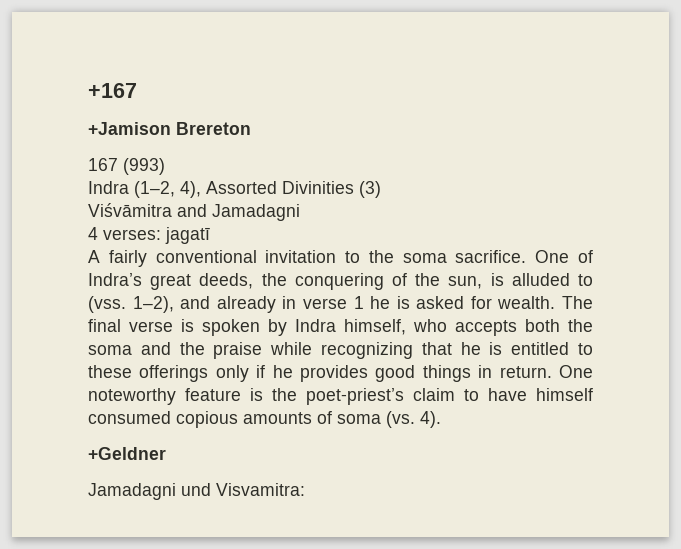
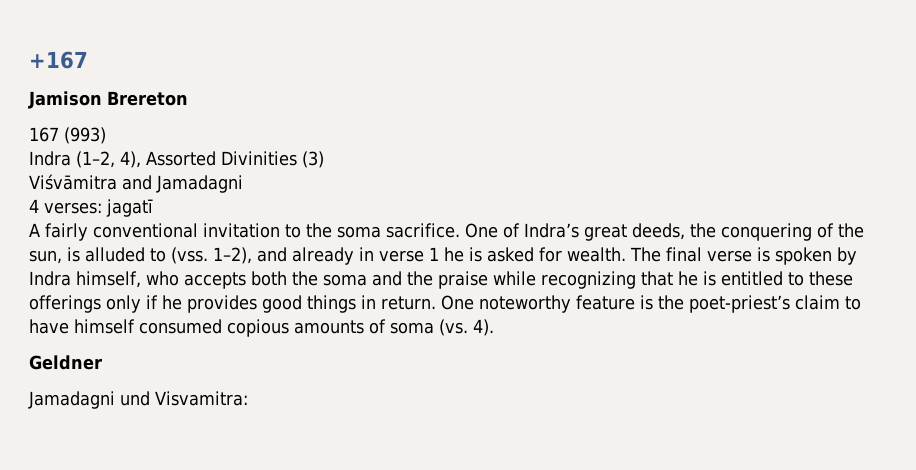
- +Jamison Brereton
+ Jamison Brereton
- +Geldner
+ Geldner

